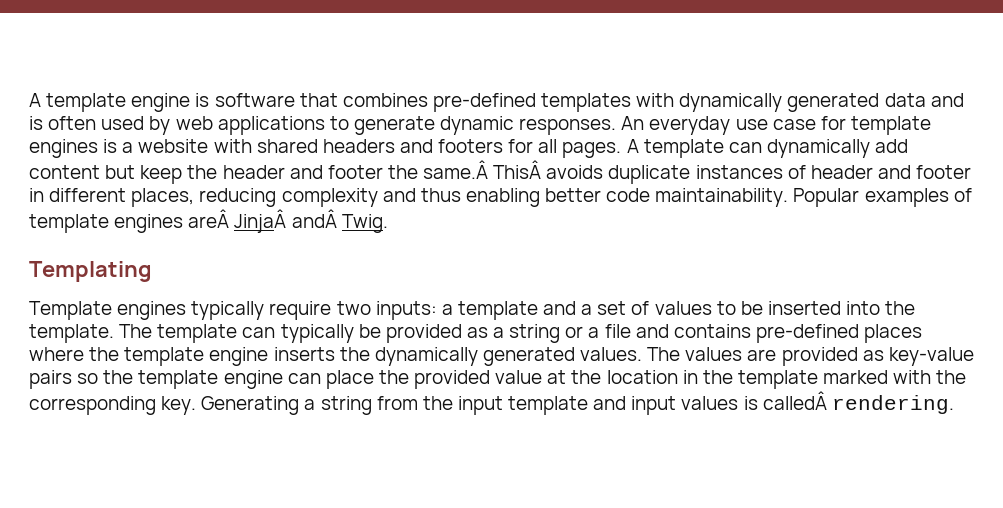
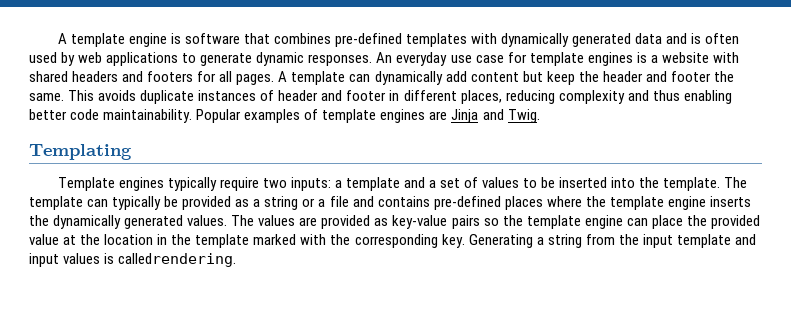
- A template can dynamically add content but keep the header and footer the same.Â ThisÂ avoids duplicate instances of header and footer in different places, reducing complexity and thus enabling better code maintainability.
+ A template can dynamically add content but keep the header and footer the same. This avoids duplicate instances of header and footer in different places, reducing complexity and thus enabling better code maintainability.
- Popular examples of template engines areÂ JinjaÂ andÂ Twig.
+ Popular examples of template engines are Jinja and Twig.
- Generating a string from the input template and input values is calledÂ rendering.
+ Generating a string from the input template and input values is calledrendering.

